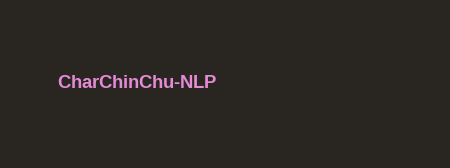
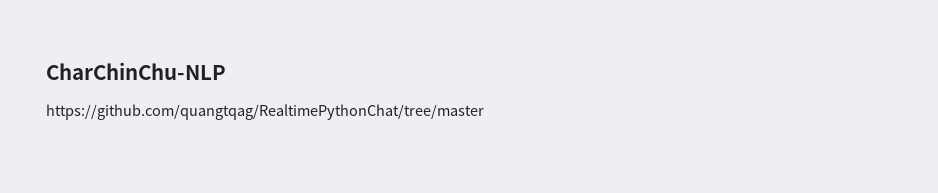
+ https://github.com/quangtqag/RealtimePythonChat/tree/master

